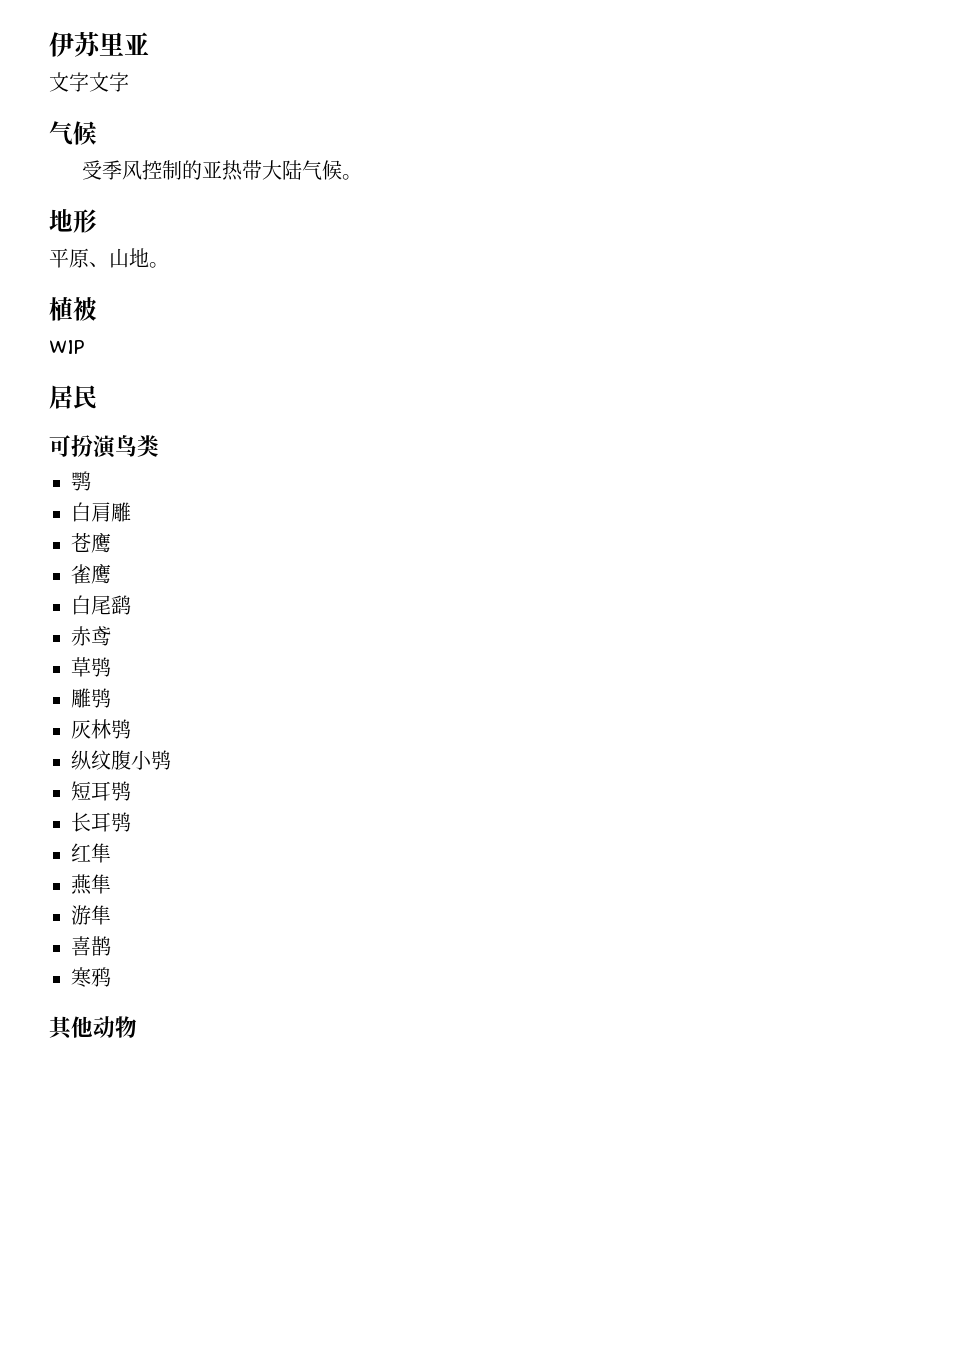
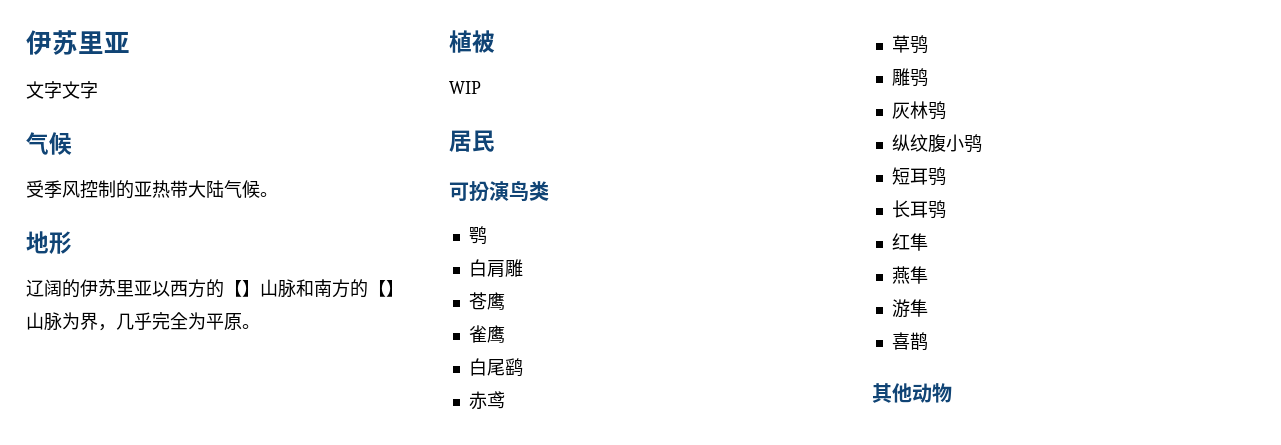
- 平原、山地。
+ 辽阔的伊苏里亚以西方的【】山脉和南方的【】山脉为界，几乎完全为平原。
- 寒鸦

